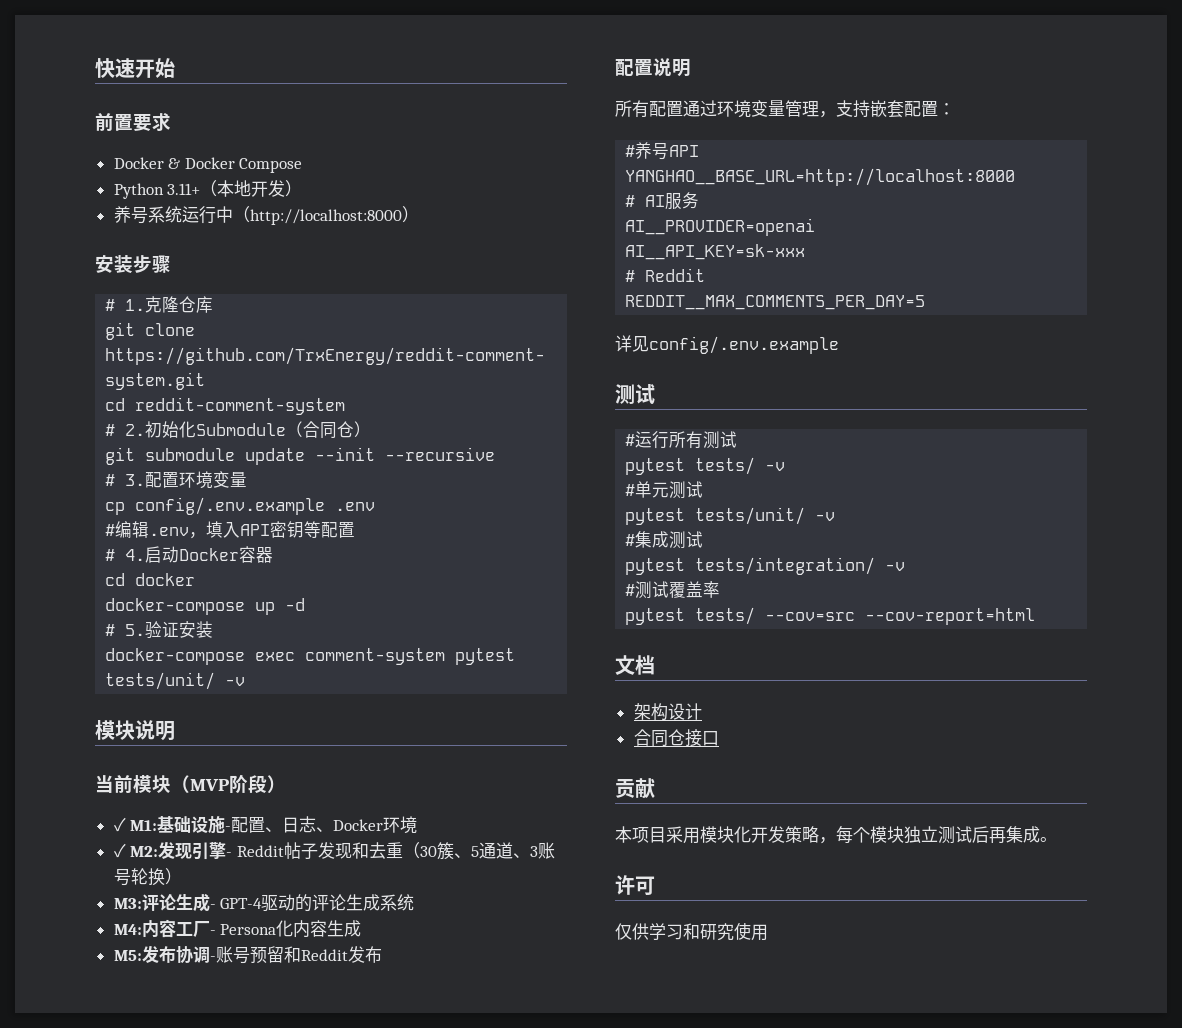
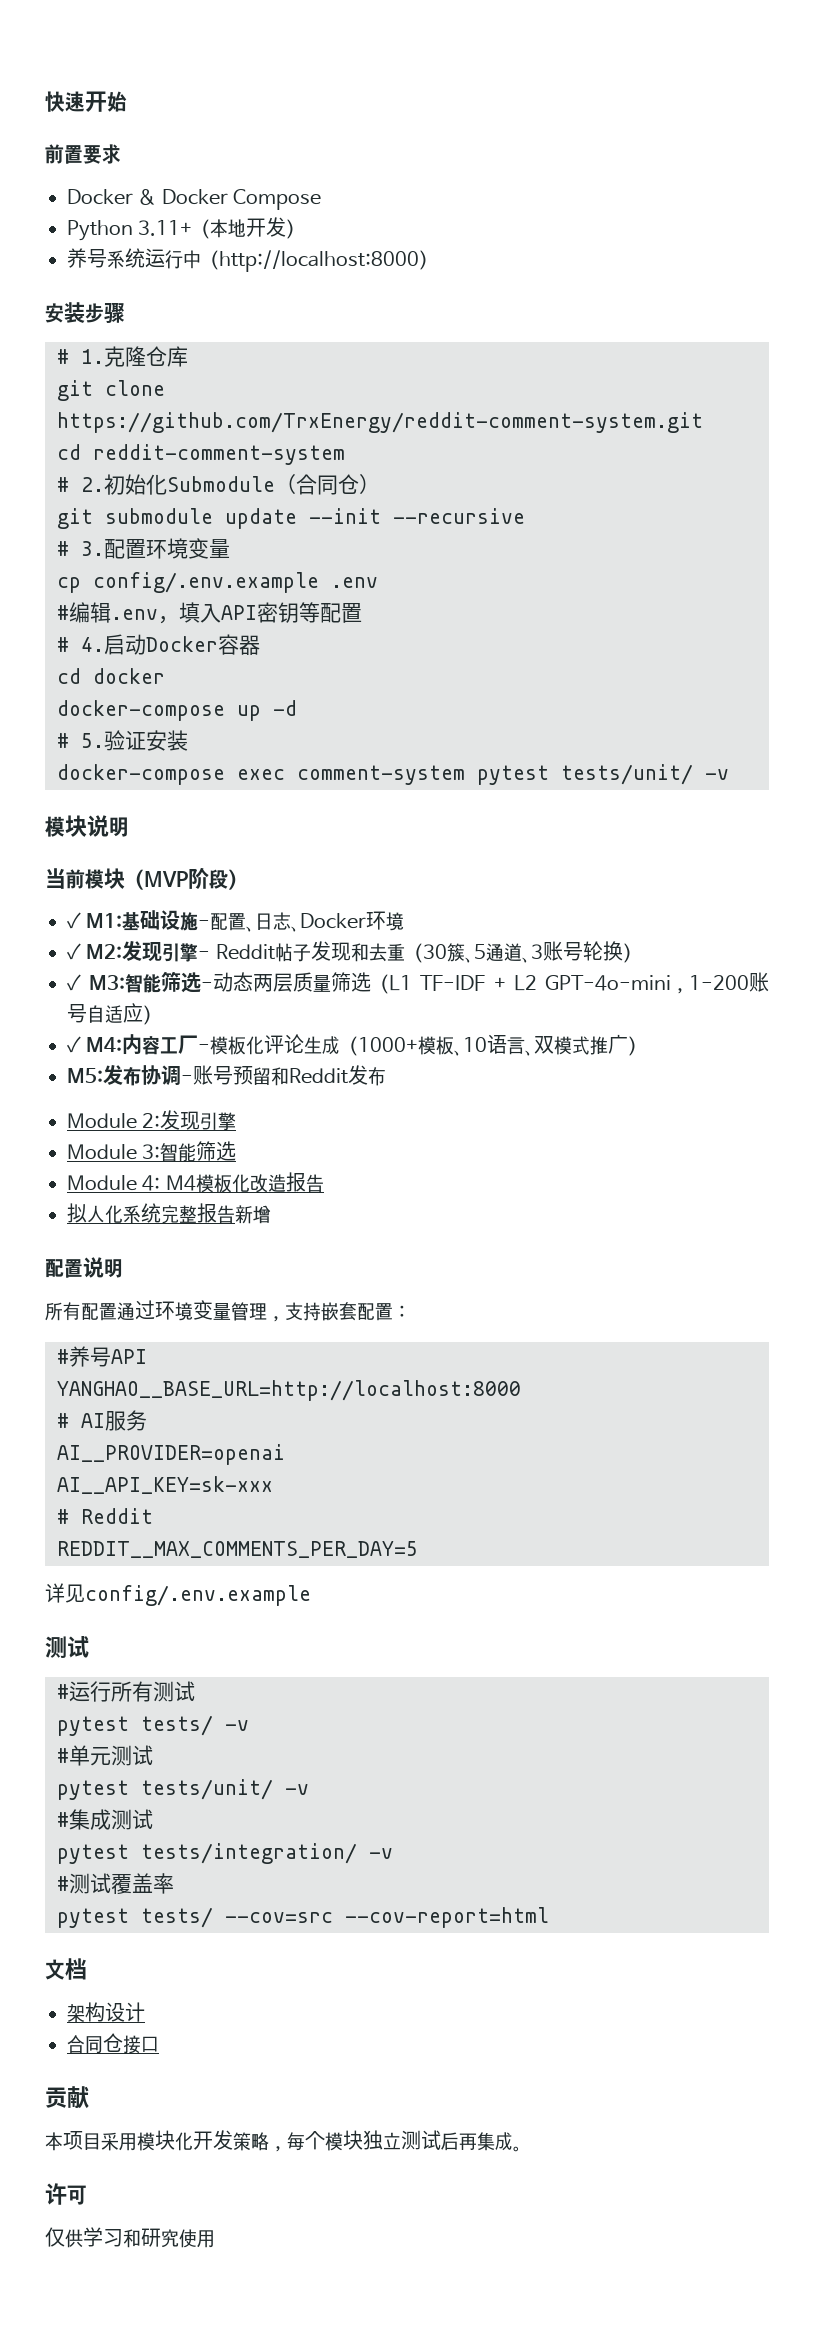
- M3:评论生成- GPT-4驱动的评论生成系统
- M4:内容工厂- Persona化内容生成
+ ✓ M3:智能筛选-动态两层质量筛选（L1 TF-IDF + L2 GPT-4o-mini，1-200账号自适应）
+ ✓ M4:内容工厂-模板化评论生成（1000+模板、10语言、双模式推广）
+ Module 2:发现引擎
+ Module 3:智能筛选
+ Module 4: M4模板化改造报告
+ 拟人化系统完整报告新增

